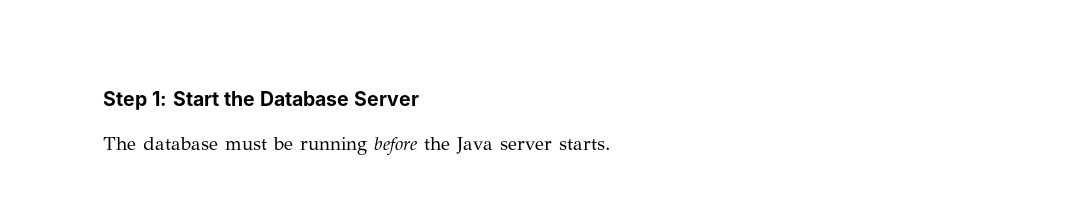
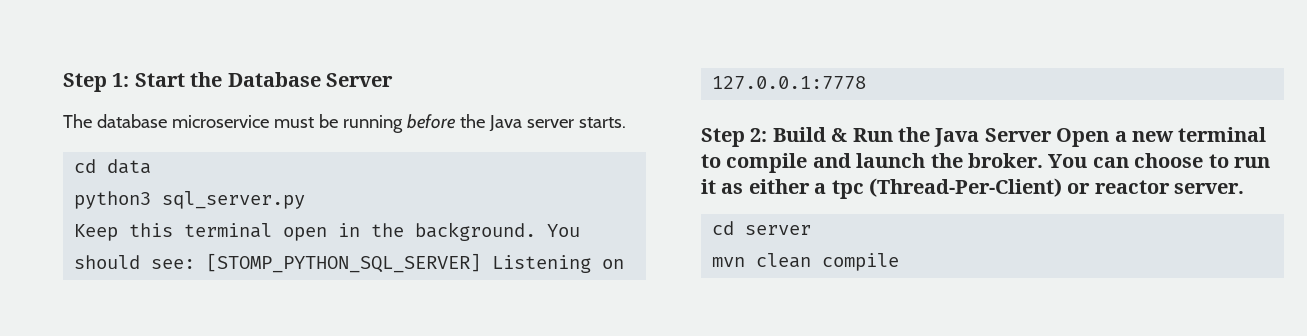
- The database must be running before the Java server starts.
+ The database microservice must be running before the Java server starts.
+ cd data
+ python3 sql_server.py
+ Keep this terminal open in the background. You should see: [STOMP_PYTHON_SQL_SERVER] Listening on 127.0.0.1:7778
+ Step 2: Build & Run the Java Server Open a new terminal to compile and launch the broker. You can choose to run it as either a tpc (Thread-Per-Client) or reactor server.
+ cd server
+ mvn clean compile

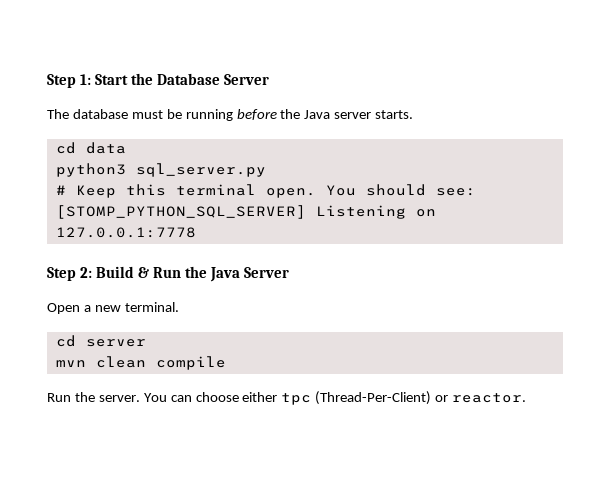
- The database microservice must be running before the Java server starts.
+ The database must be running before the Java server starts.
- Keep this terminal open in the background.
+ # Keep this terminal open.
- Step 2: Build & Run the Java Server Open a new terminal to compile and launch the broker. You can choose to run it as either a tpc (Thread-Per-Client) or reactor server.
+ Step 2: Build & Run the Java Server
+ Open a new terminal.
+ Run the server. You can choose either tpc (Thread-Per-Client) or reactor.

